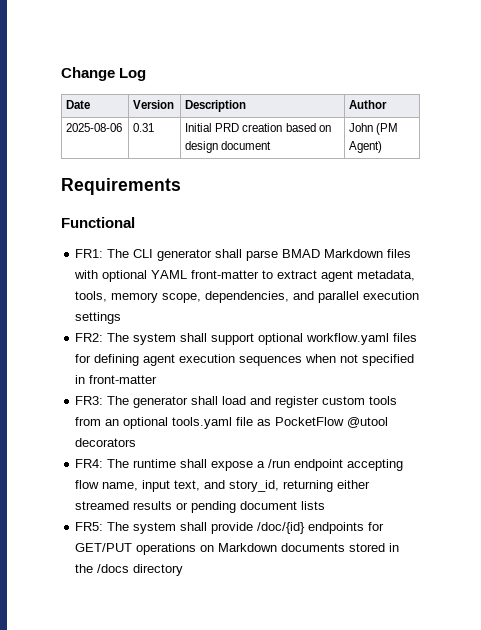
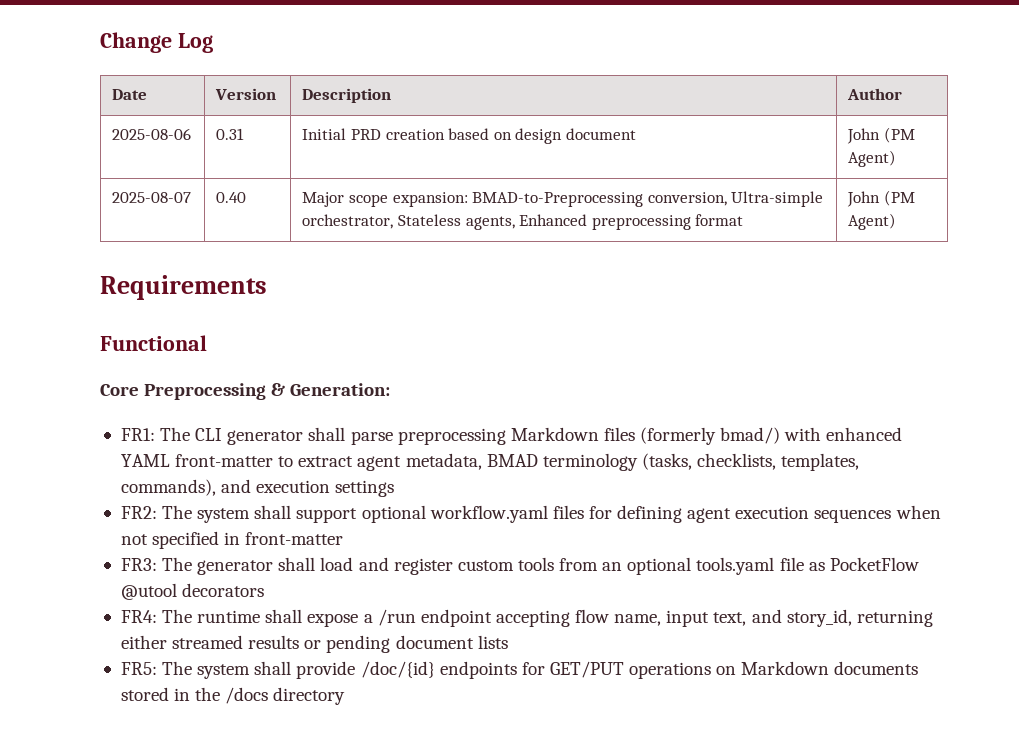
+ 2025-08-07 | 0.40 | Major scope expansion: BMAD-to-Preprocessing conversion, Ultra-simple orchestrator, Stateless agents, Enhanced preprocessing format | John (PM Agent)
  Requirements
  Functional
+ Core Preprocessing & Generation:
- FR1: The CLI generator shall parse BMAD Markdown files with optional YAML front-matter to extract agent metadata, tools, memory scope, dependencies, and parallel execution settings
+ FR1: The CLI generator shall parse preprocessing Markdown files (formerly bmad/) with enhanced YAML front-matter to extract agent metadata, BMAD terminology (tasks, checklists, templates, commands), and execution settings

